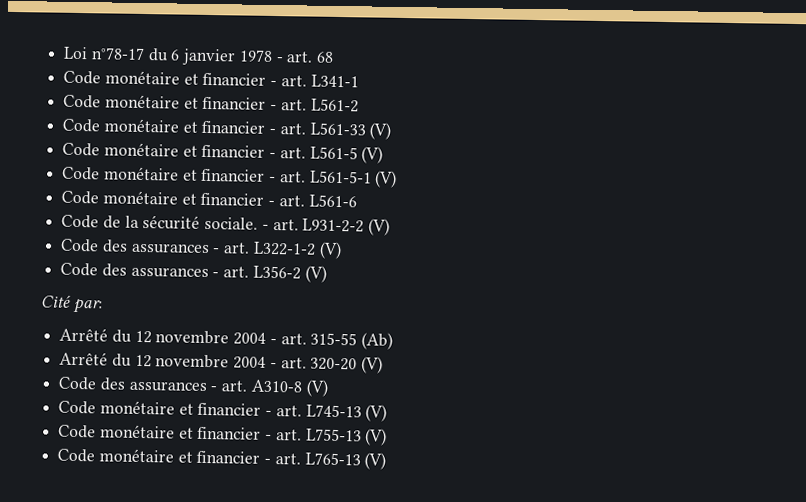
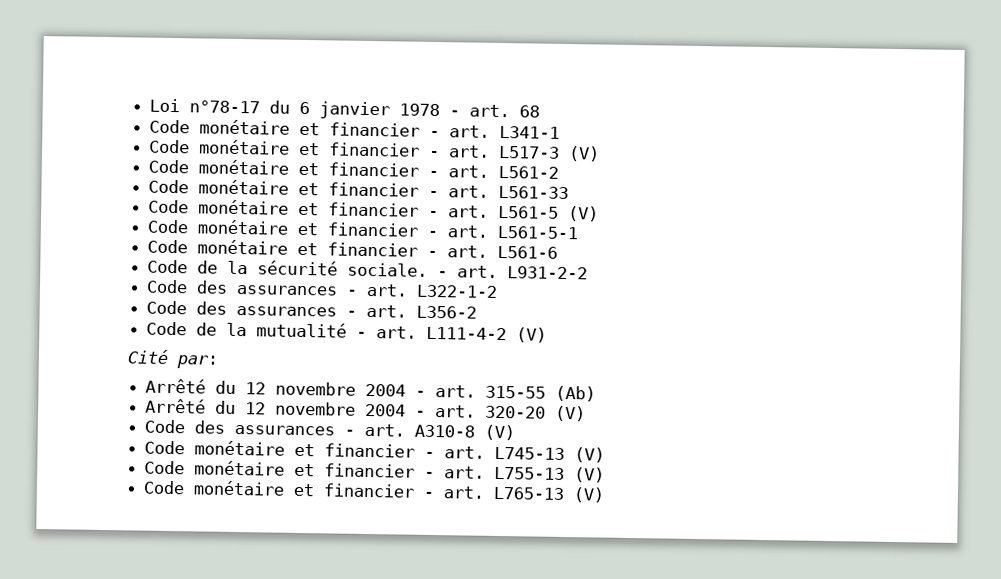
+ Code monétaire et financier - art. L517-3 (V)
- Code monétaire et financier - art. L561-33 (V)
+ Code monétaire et financier - art. L561-33
- Code monétaire et financier - art. L561-5-1 (V)
+ Code monétaire et financier - art. L561-5-1
- - art. L931-2-2 (V)
+ - art. L931-2-2
- Code des assurances - art. L322-1-2 (V)
+ Code des assurances - art. L322-1-2
- Code des assurances - art. L356-2 (V)
+ Code des assurances - art. L356-2
+ Code de la mutualité - art. L111-4-2 (V)

